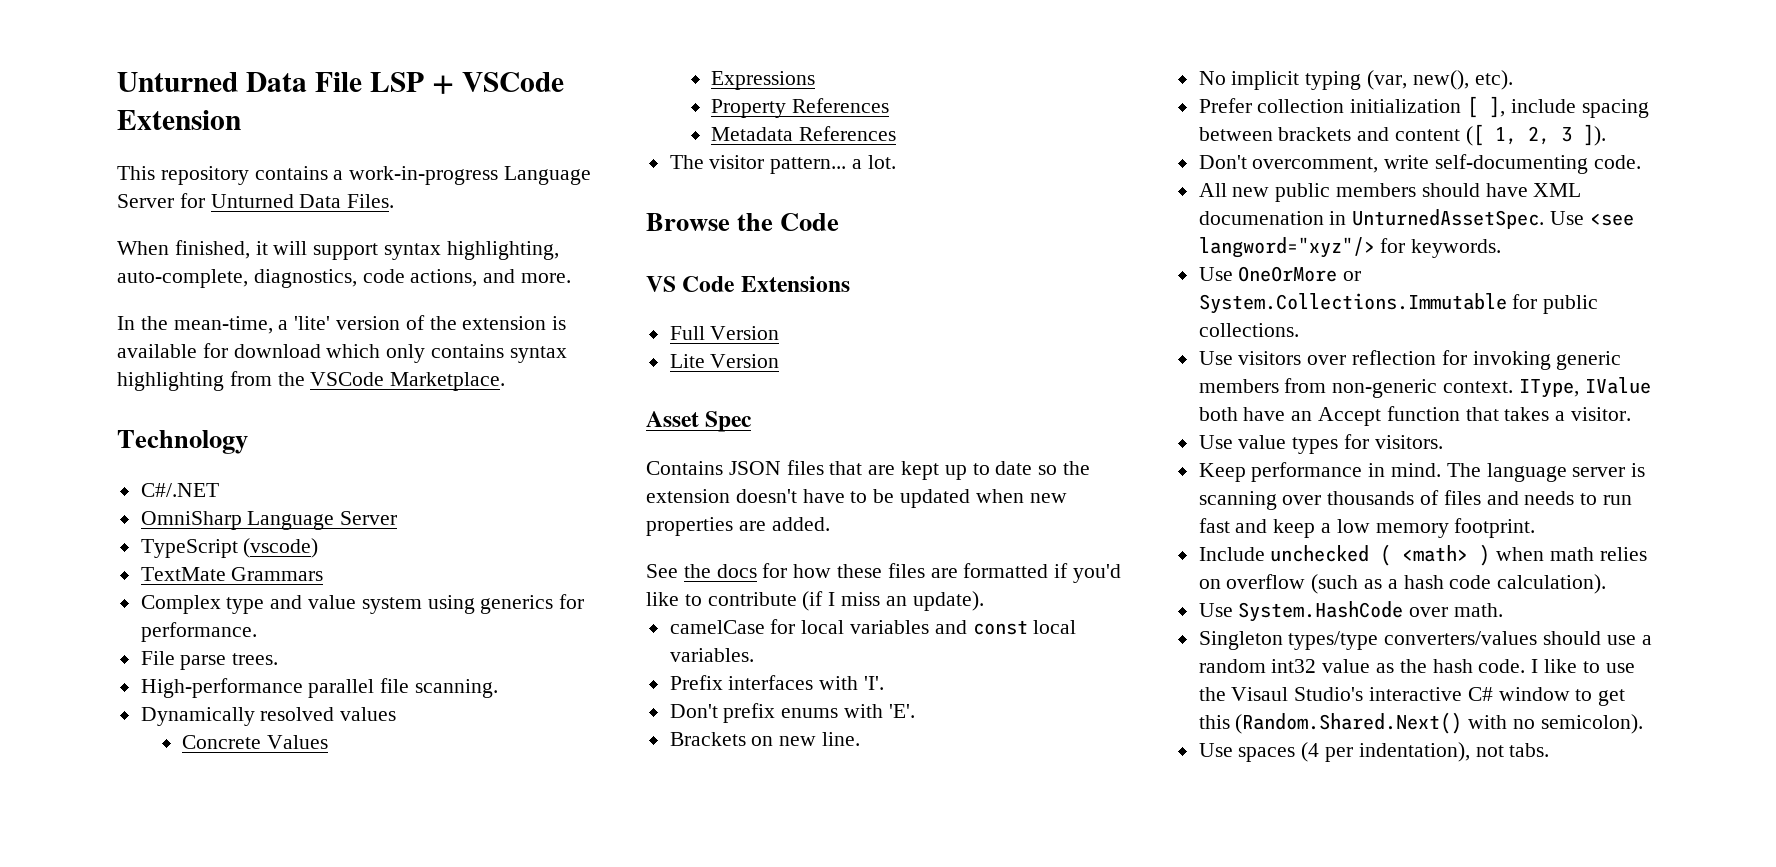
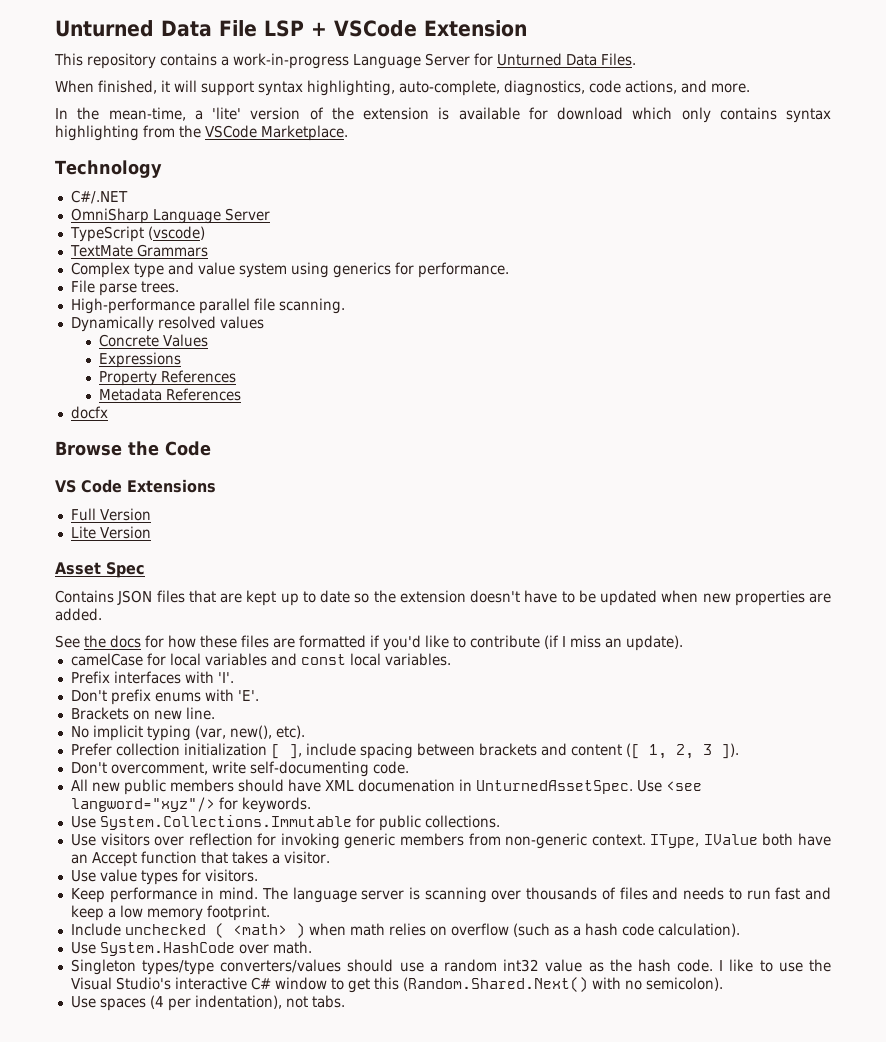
- The visitor pattern... a lot.
+ docfx
- Use OneOrMore or System.Collections.Immutable for public collections.
+ Use System.Collections.Immutable for public collections.
- I like to use the Visaul Studio's interactive C# window to get this (Random.Shared.Next() with no semicolon).
+ I like to use the Visual Studio's interactive C# window to get this (Random.Shared.Next() with no semicolon).

